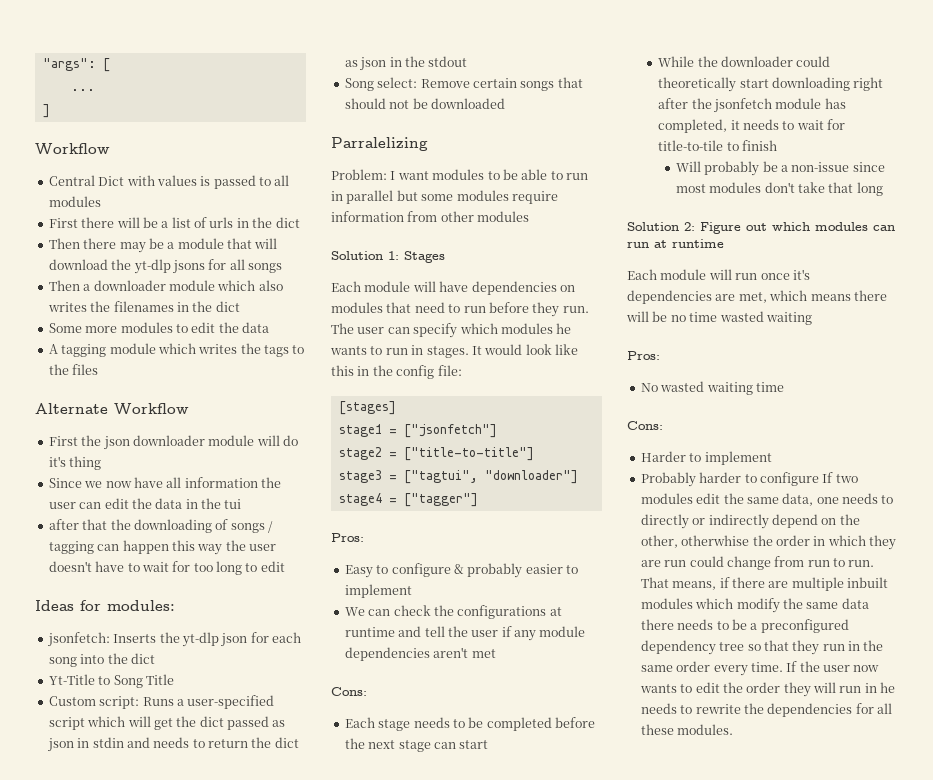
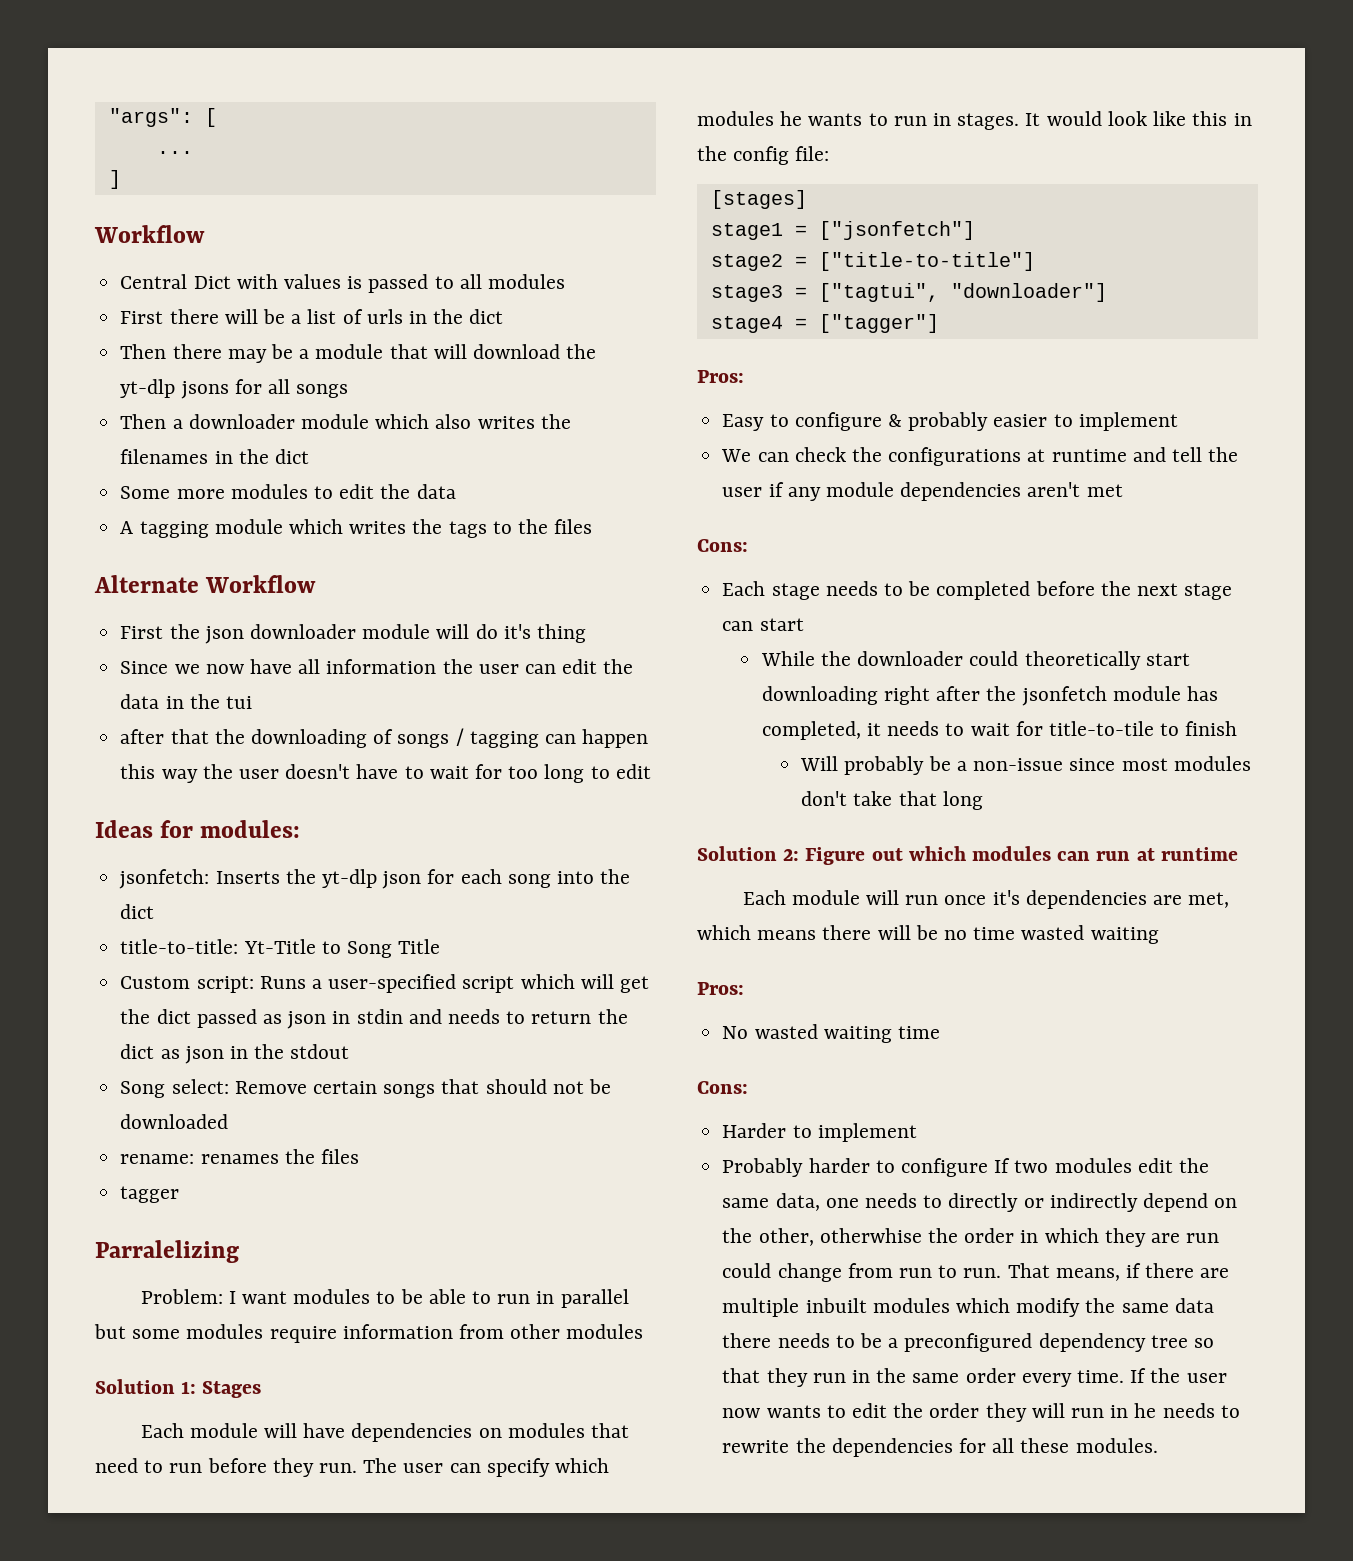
- Yt-Title to Song Title
+ title-to-title: Yt-Title to Song Title
+ rename: renames the files
+ tagger

